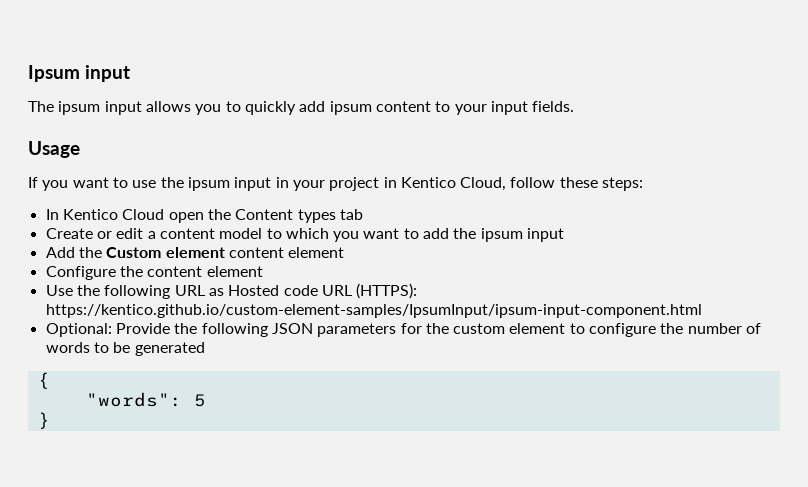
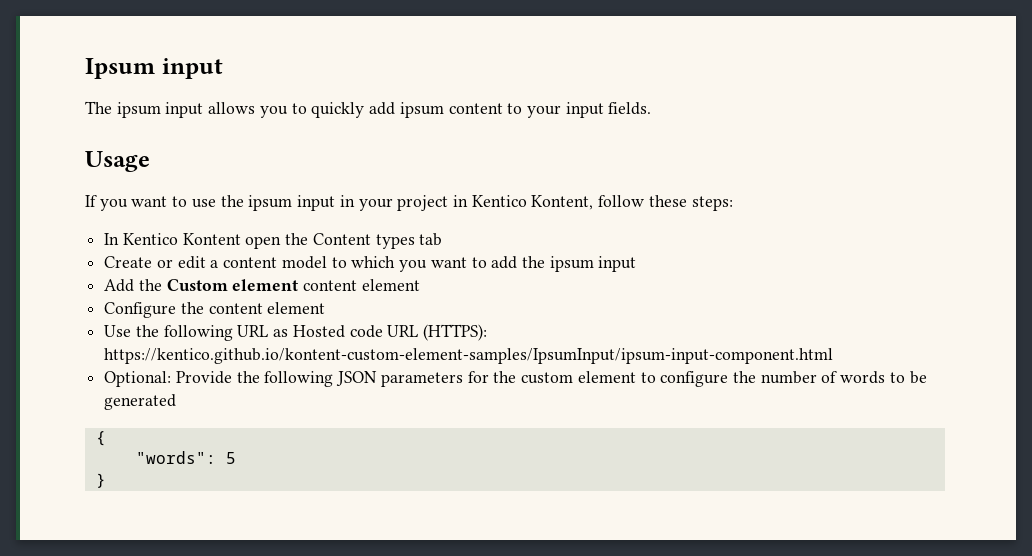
- If you want to use the ipsum input in your project in Kentico Cloud, follow these steps:
+ If you want to use the ipsum input in your project in Kentico Kontent, follow these steps:
- In Kentico Cloud open the Content types tab
+ In Kentico Kontent open the Content types tab
- Use the following URL as Hosted code URL (HTTPS): https://kentico.github.io/custom-element-samples/IpsumInput/ipsum-input-component.html
+ Use the following URL as Hosted code URL (HTTPS): https://kentico.github.io/kontent-custom-element-samples/IpsumInput/ipsum-input-component.html

